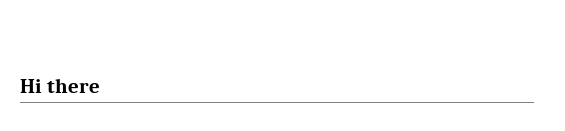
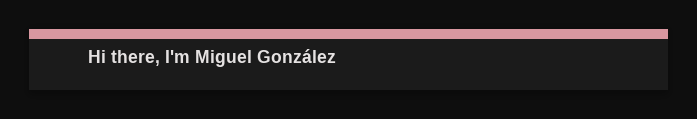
- Hi there
+ Hi there, I'm Miguel González

